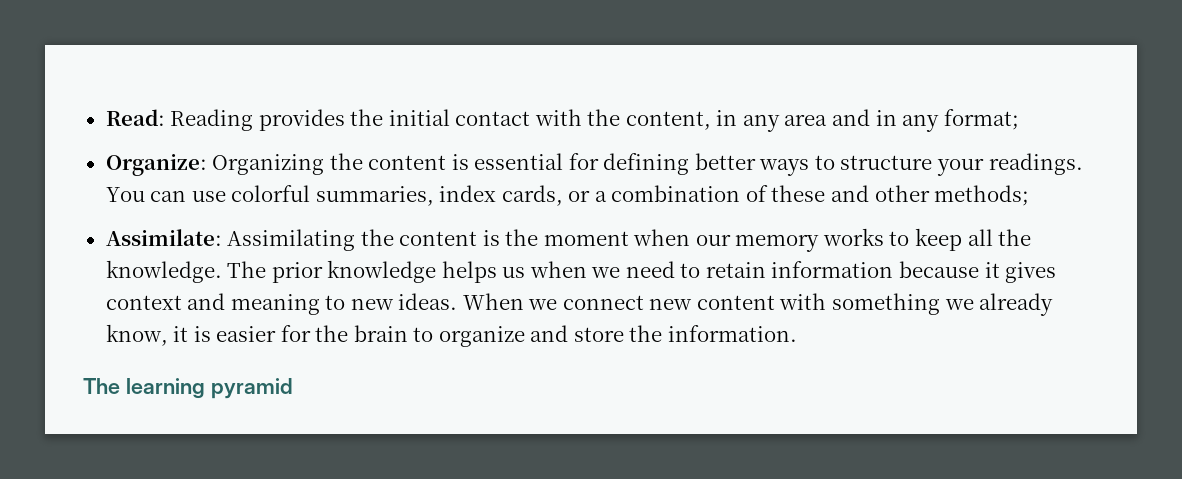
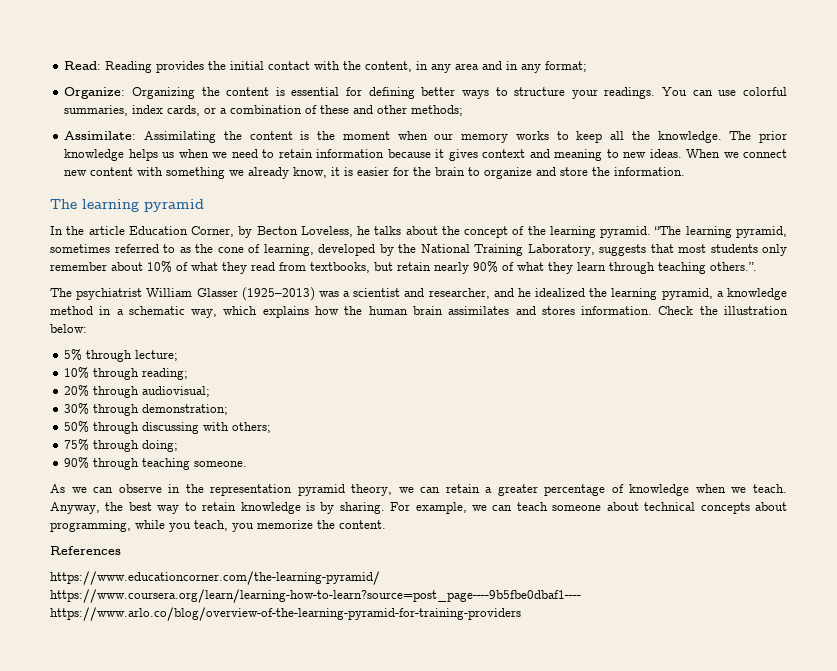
+ In the article Education Corner, by Becton Loveless, he talks about the concept of the learning pyramid. “The learning pyramid, sometimes referred to as the cone of learning, developed by the National Training Laboratory, suggests that most students only remember about 10% of what they read from textbooks, but retain nearly 90% of what they learn through teaching others.”.
+ The psychiatrist William Glasser (1925–2013) was a scientist and researcher, and he idealized the learning pyramid, a knowledge method in a schematic way, which explains how the human brain assimilates and stores information. Check the illustration below:
+ 5% through lecture;
+ 10% through reading;
+ 20% through audiovisual;
+ 30% through demonstration;
+ 50% through discussing with others;
+ 75% through doing;
+ 90% through teaching someone.
+ As we can observe in the representation pyramid theory, we can retain a greater percentage of knowledge when we teach. Anyway, the best way to retain knowledge is by sharing. For example, we can teach someone about technical concepts about programming, while you teach, you memorize the content.
+ References
+ https://www.educationcorner.com/the-learning-pyramid/ https://www.coursera.org/learn/learning-how-to-learn?source=post_page----9b5fbe0dbaf1---- https://www.arlo.co/blog/overview-of-the-learning-pyramid-for-training-providers

